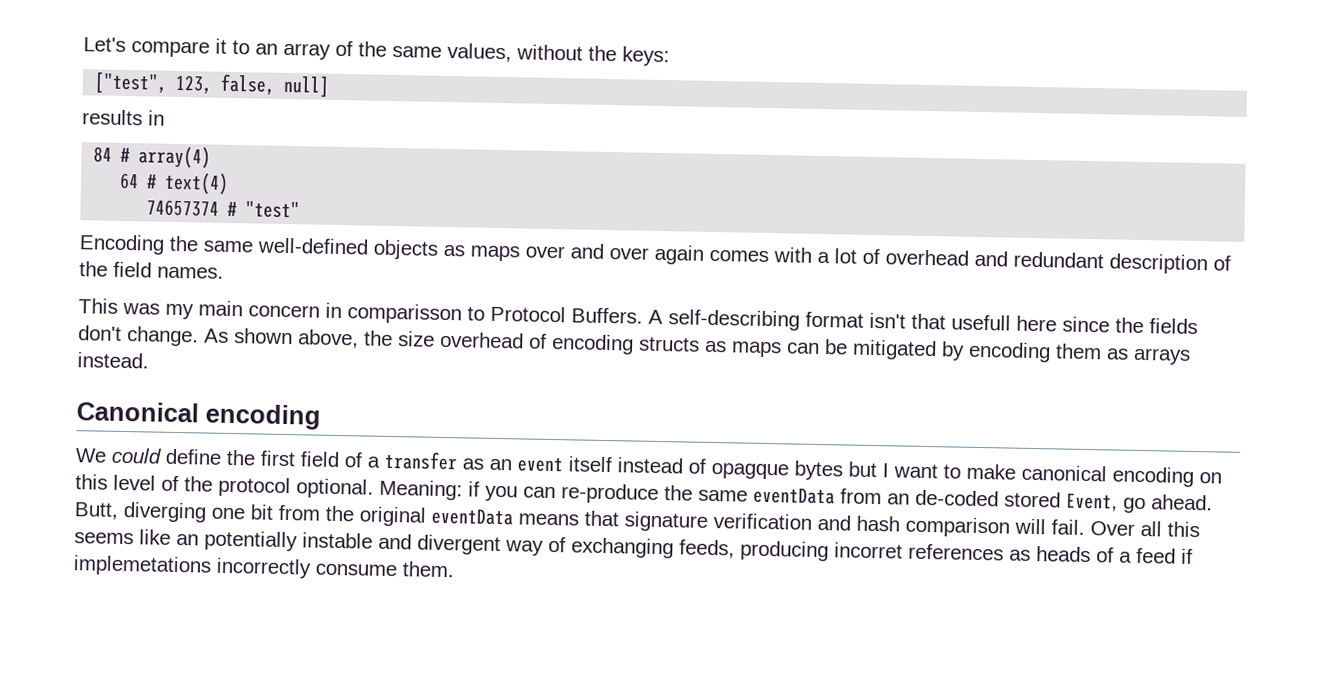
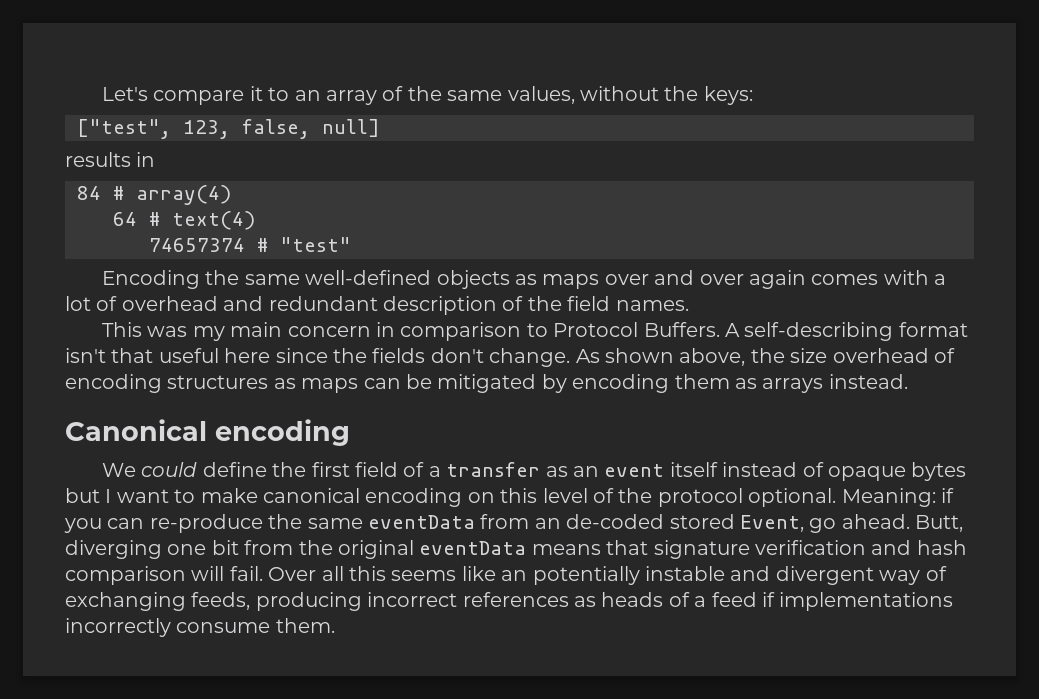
- This was my main concern in comparisson to Protocol Buffers.
+ This was my main concern in comparison to Protocol Buffers.
- A self-describing format isn't that usefull here since the fields don't change.
+ A self-describing format isn't that useful here since the fields don't change.
- As shown above, the size overhead of encoding structs as maps can be mitigated by encoding them as arrays instead.
+ As shown above, the size overhead of encoding structures as maps can be mitigated by encoding them as arrays instead.
- We could define the first field of a transfer as an event itself instead of opagque bytes but I want to make canonical encoding on this level of the protocol optional.
+ We could define the first field of a transfer as an event itself instead of opaque bytes but I want to make canonical encoding on this level of the protocol optional.
- Over all this seems like an potentially instable and divergent way of exchanging feeds, producing incorret references as heads of a feed if implemetations incorrectly consume them.
+ Over all this seems like an potentially instable and divergent way of exchanging feeds, producing incorrect references as heads of a feed if implementations incorrectly consume them.

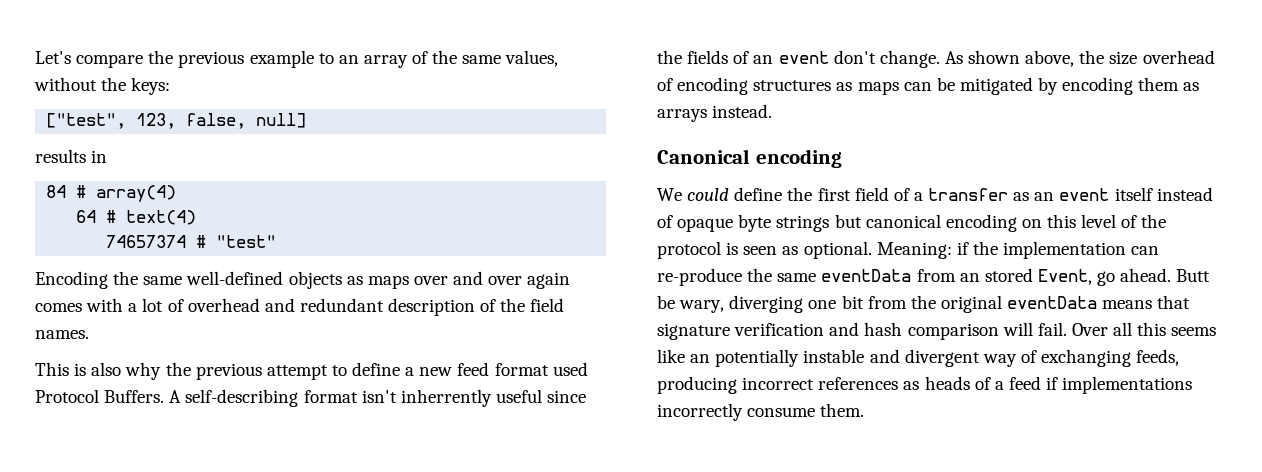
- Let's compare it to an array of the same values, without the keys:
+ Let's compare the previous example to an array of the same values, without the keys:
- This was my main concern in comparison to Protocol Buffers.
+ This is also why the previous attempt to define a new feed format used Protocol Buffers.
- A self-describing format isn't that useful here since the fields don't change.
+ A self-describing format isn't inherrently useful since the fields of an event don't change.
- We could define the first field of a transfer as an event itself instead of opaque bytes but I want to make canonical encoding on this level of the protocol optional.
+ We could define the first field of a transfer as an event itself instead of opaque byte strings but canonical encoding on this level of the protocol is seen as optional.
- Meaning: if you can re-produce the same eventData from an de-coded stored Event, go ahead.
+ Meaning: if the implementation can re-produce the same eventData from an stored Event, go ahead.
- Butt, diverging one bit from the original eventData means that signature verification and hash comparison will fail.
+ Butt be wary, diverging one bit from the original eventData means that signature verification and hash comparison will fail.

